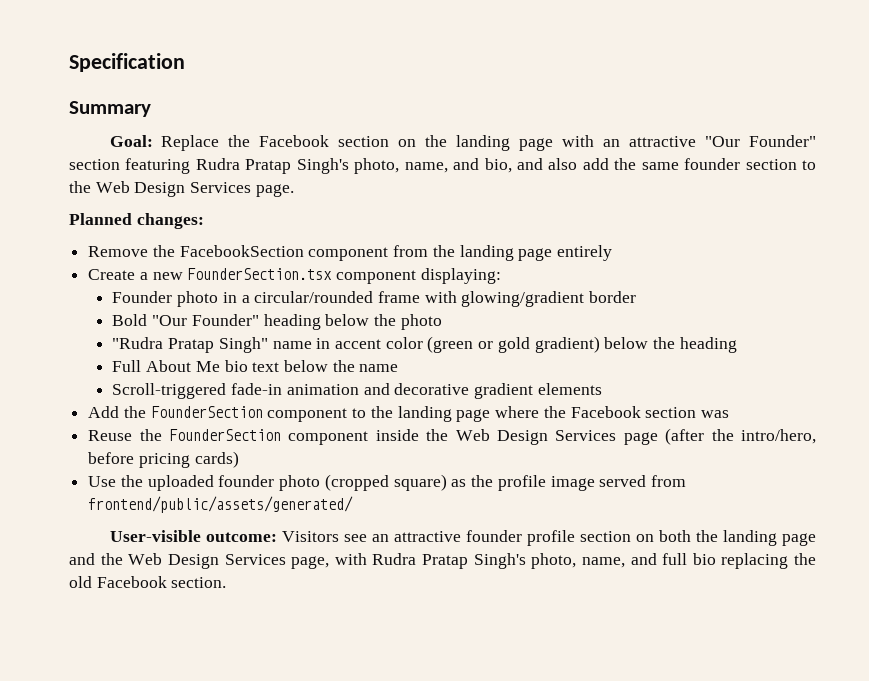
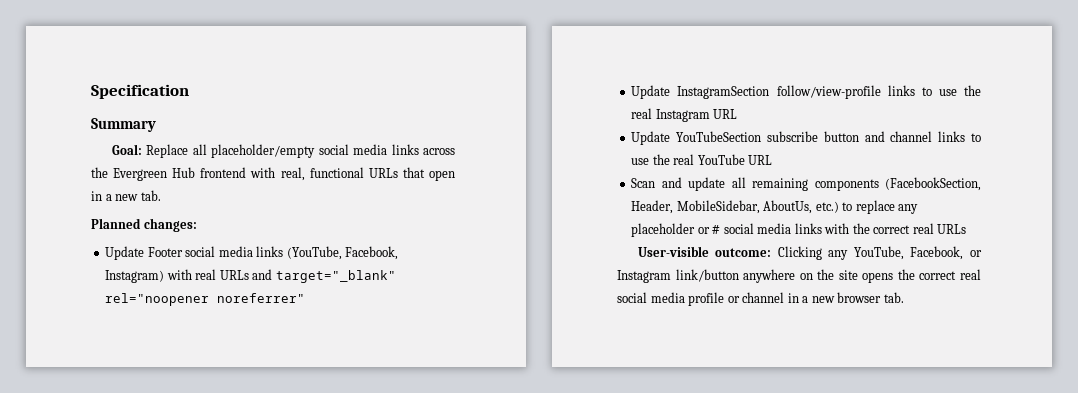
- Goal: Replace the Facebook section on the landing page with an attractive "Our Founder" section featuring Rudra Pratap Singh's photo, name, and bio, and also add the same founder section to the Web Design Services page.
+ Goal: Replace all placeholder/empty social media links across the Evergreen Hub frontend with real, functional URLs that open in a new tab.
  Planned changes:
- Remove the FacebookSection component from the landing page entirely
- Create a new FounderSection.tsx component displaying:
- Founder photo in a circular/rounded frame with glowing/gradient border
- Bold "Our Founder" heading below the photo
- "Rudra Pratap Singh" name in accent color (green or gold gradient) below the heading
- Full About Me bio text below the name
- Scroll-triggered fade-in animation and decorative gradient elements
- Add the FounderSection component to the landing page where the Facebook section was
- Reuse the FounderSection component inside the Web Design Services page (after the intro/hero, before pricing cards)
- Use the uploaded founder photo (cropped square) as the profile image served from frontend/public/assets/generated/
- User-visible outcome: Visitors see an attractive founder profile section on both the landing page and the Web Design Services page, with Rudra Pratap Singh's photo, name, and full bio replacing the old Facebook section.
+ Update Footer social media links (YouTube, Facebook, Instagram) with real URLs and target="_blank" rel="noopener noreferrer"
+ Update InstagramSection follow/view-profile links to use the real Instagram URL
+ Update YouTubeSection subscribe button and channel links to use the real YouTube URL
+ Scan and update all remaining components (FacebookSection, Header, MobileSidebar, AboutUs, etc.) to replace any placeholder or # social media links with the correct real URLs
+ User-visible outcome: Clicking any YouTube, Facebook, or Instagram link/button anywhere on the site opens the correct real social media profile or channel in a new browser tab.

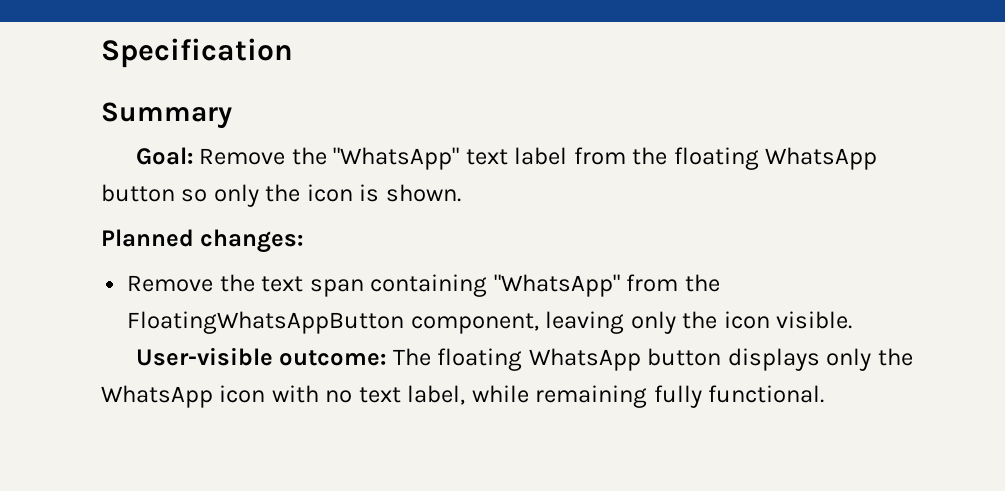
- Goal: Replace all placeholder/empty social media links across the Evergreen Hub frontend with real, functional URLs that open in a new tab.
+ Goal: Remove the "WhatsApp" text label from the floating WhatsApp button so only the icon is shown.
  Planned changes:
- Update Footer social media links (YouTube, Facebook, Instagram) with real URLs and target="_blank" rel="noopener noreferrer"
- Update InstagramSection follow/view-profile links to use the real Instagram URL
- Update YouTubeSection subscribe button and channel links to use the real YouTube URL
- Scan and update all remaining components (FacebookSection, Header, MobileSidebar, AboutUs, etc.) to replace any placeholder or # social media links with the correct real URLs
- User-visible outcome: Clicking any YouTube, Facebook, or Instagram link/button anywhere on the site opens the correct real social media profile or channel in a new browser tab.
+ Remove the text span containing "WhatsApp" from the FloatingWhatsAppButton component, leaving only the icon visible.
+ User-visible outcome: The floating WhatsApp button displays only the WhatsApp icon with no text label, while remaining fully functional.

